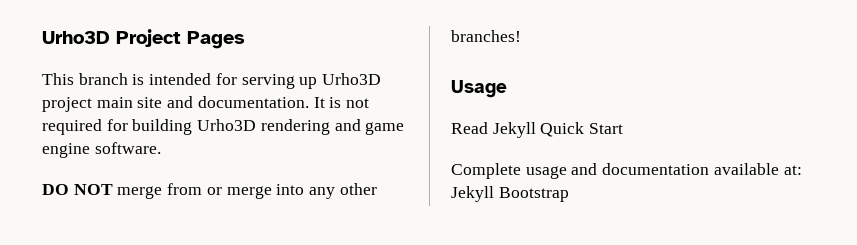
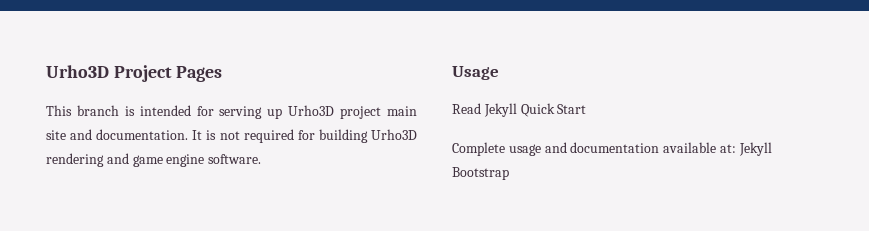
- DO NOT merge from or merge into any other branches!

